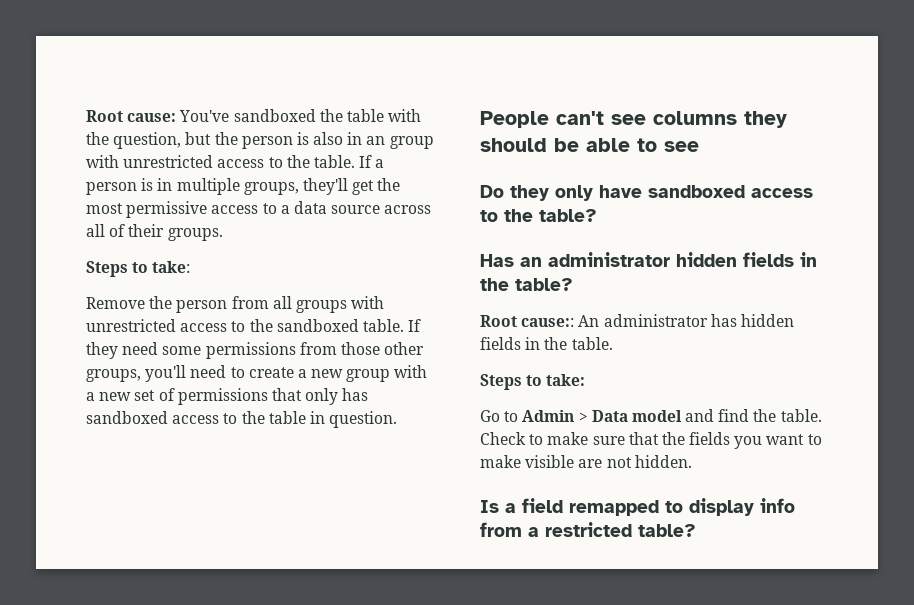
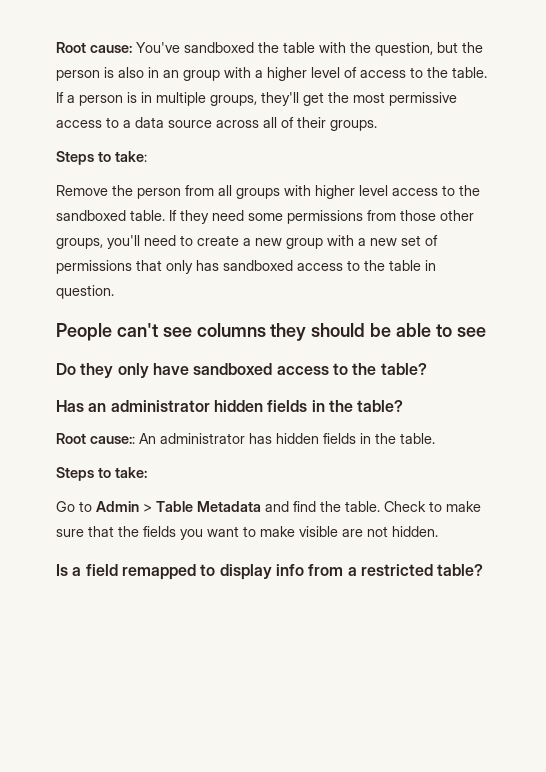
- Root cause: You've sandboxed the table with the question, but the person is also in an group with unrestricted access to the table.
+ Root cause: You've sandboxed the table with the question, but the person is also in an group with a higher level of access to the table.
- Remove the person from all groups with unrestricted access to the sandboxed table.
+ Remove the person from all groups with higher level access to the sandboxed table.
- Go to Admin > Data model and find the table.
+ Go to Admin > Table Metadata and find the table.

